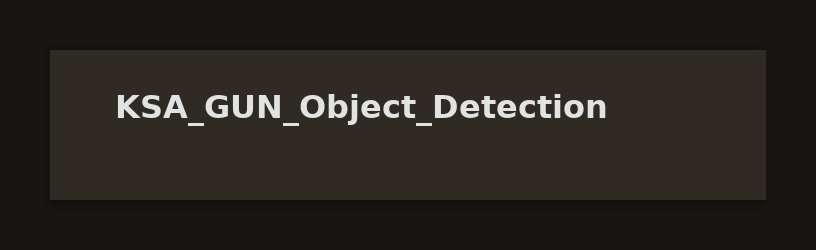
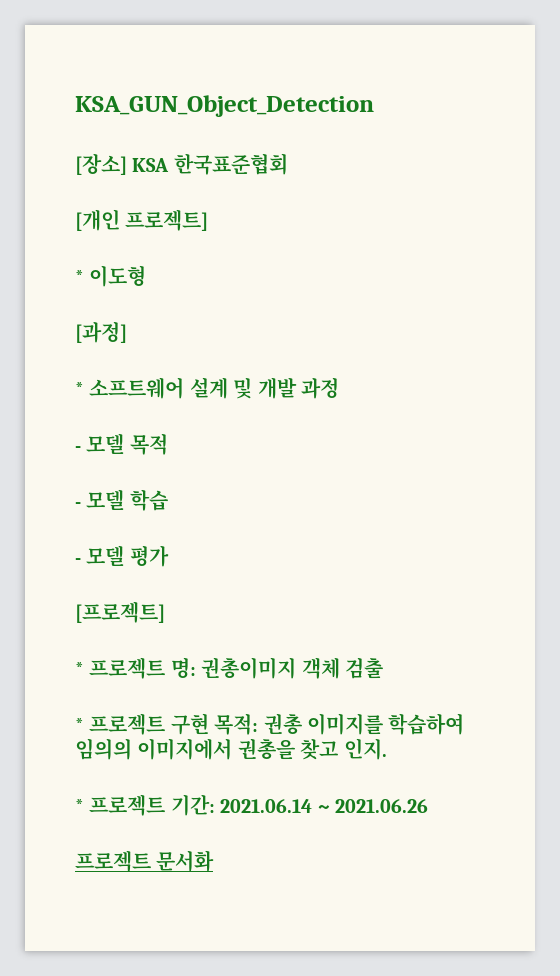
+ [장소] KSA 한국표준협회
+ [개인 프로젝트]
+ * 이도형
+ [과정]
+ * 소프트웨어 설계 및 개발 과정
+ - 모델 목적
+ - 모델 학습
+ - 모델 평가
+ [프로젝트]
+ * 프로젝트 명: 권총이미지 객체 검출
+ * 프로젝트 구현 목적: 권총 이미지를 학습하여 임의의 이미지에서 권총을 찾고 인지.
+ * 프로젝트 기간: 2021.06.14 ~ 2021.06.26
+ 프로젝트 문서화

